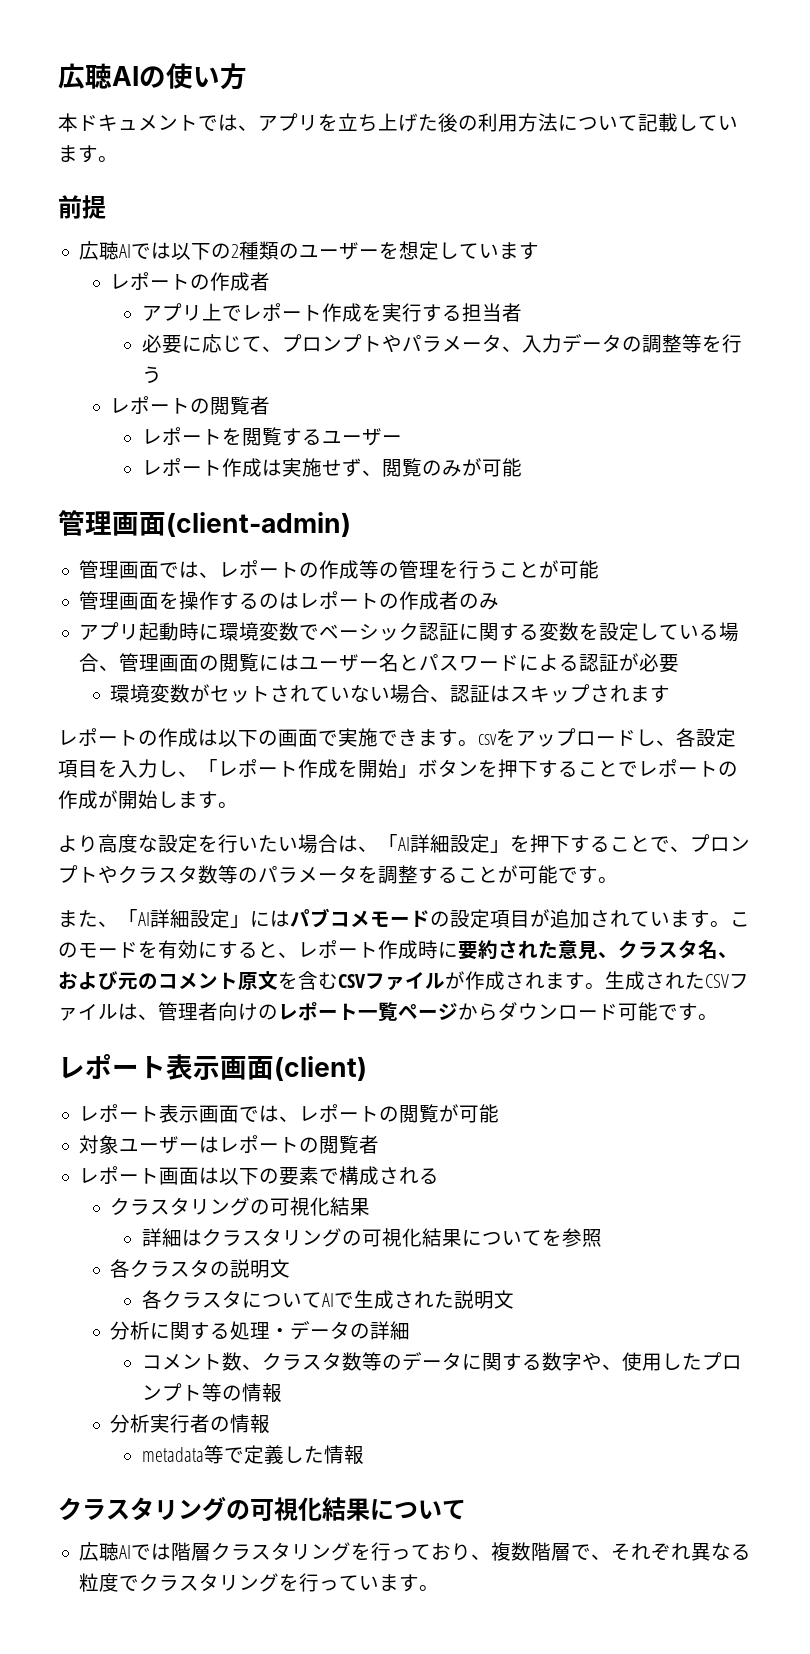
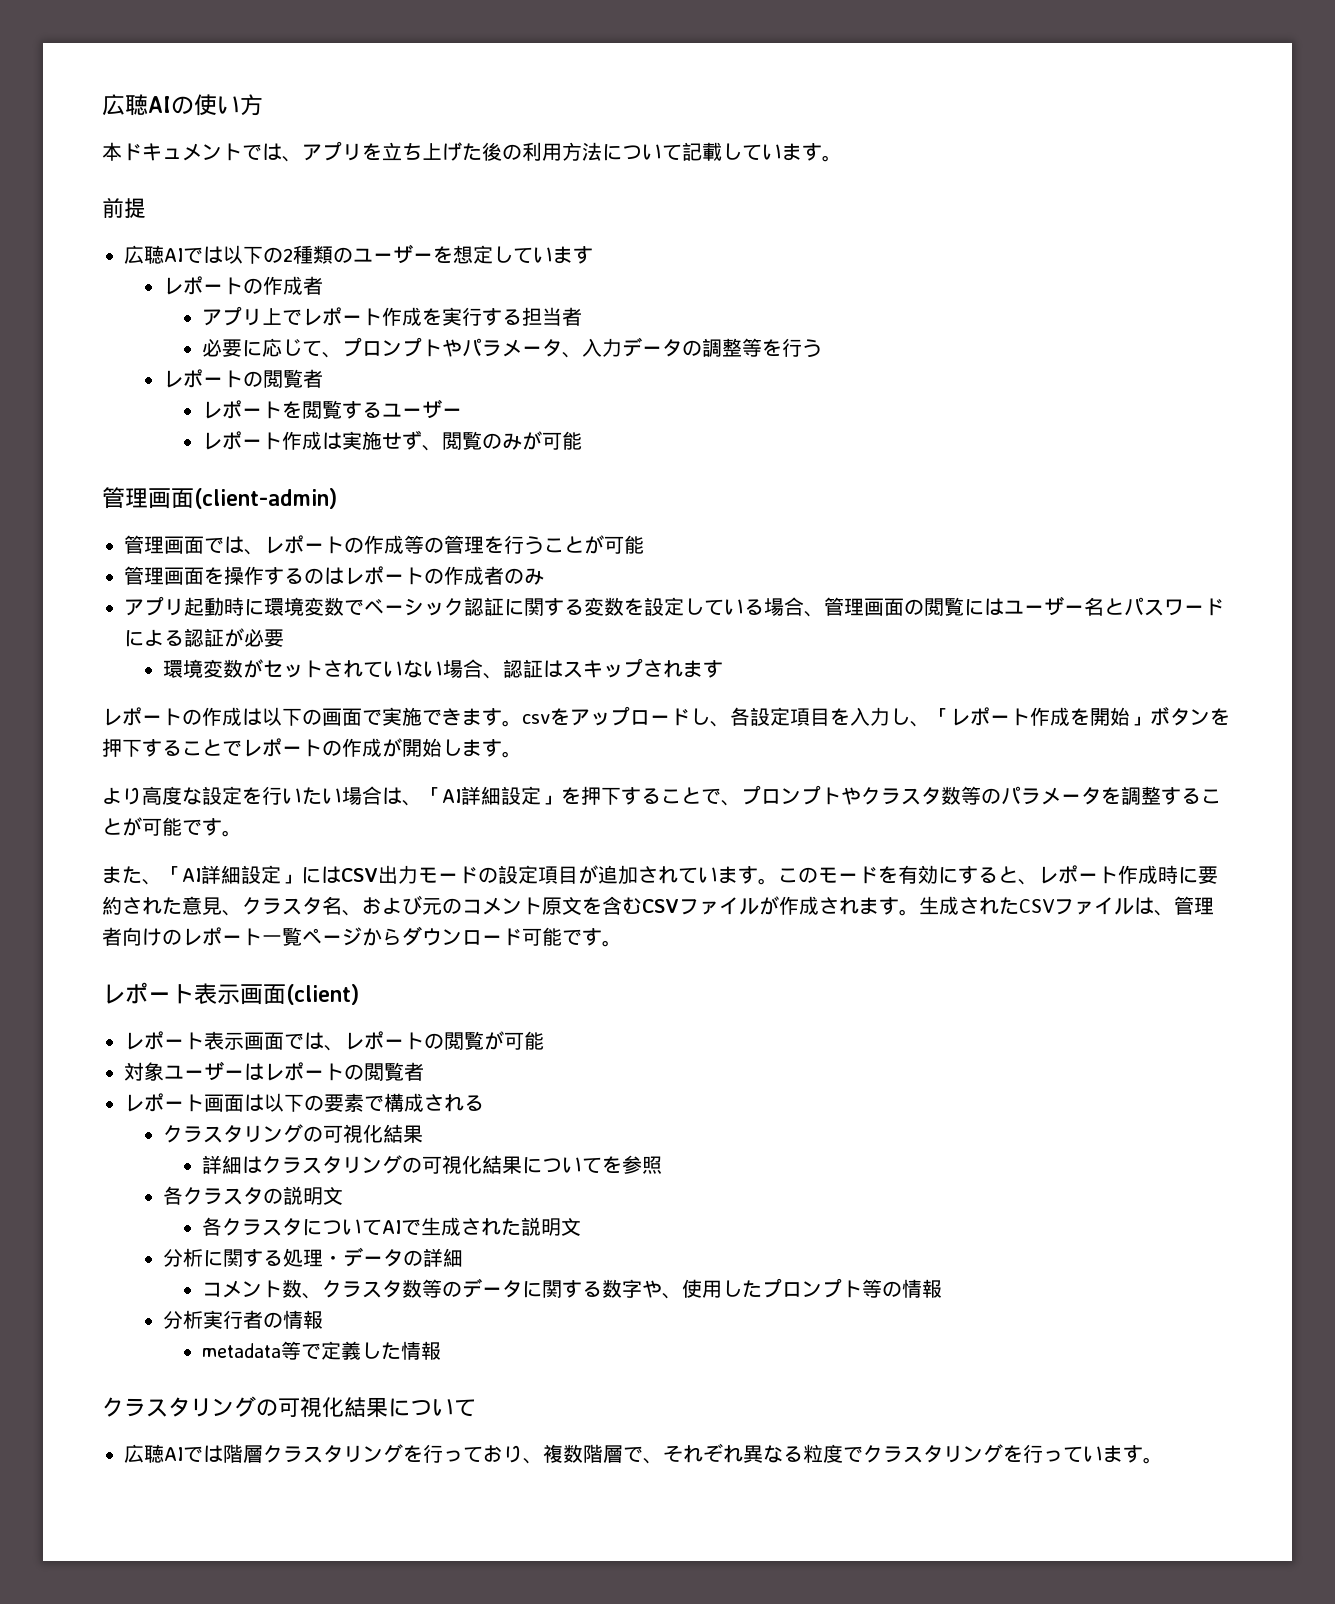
- また、「AI詳細設定」にはパブコメモードの設定項目が追加されています。
+ また、「AI詳細設定」にはCSV出力モードの設定項目が追加されています。

